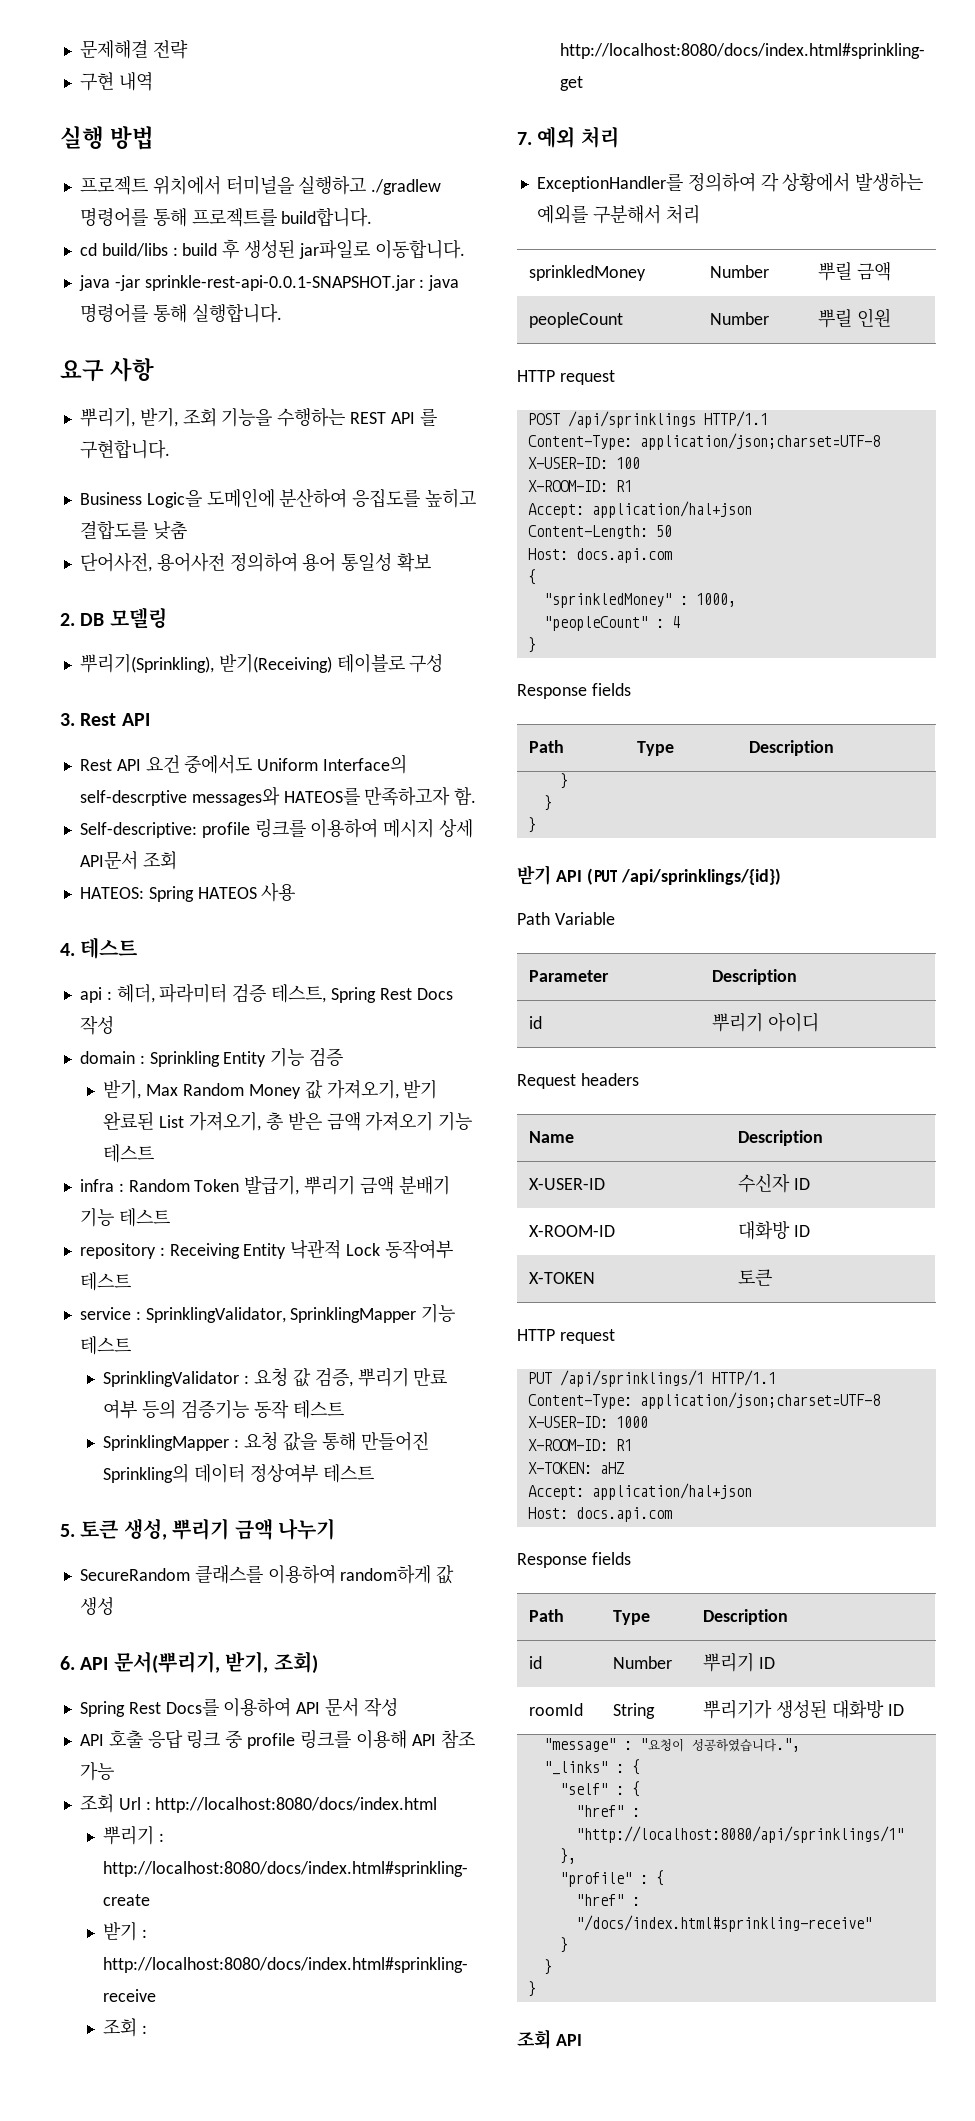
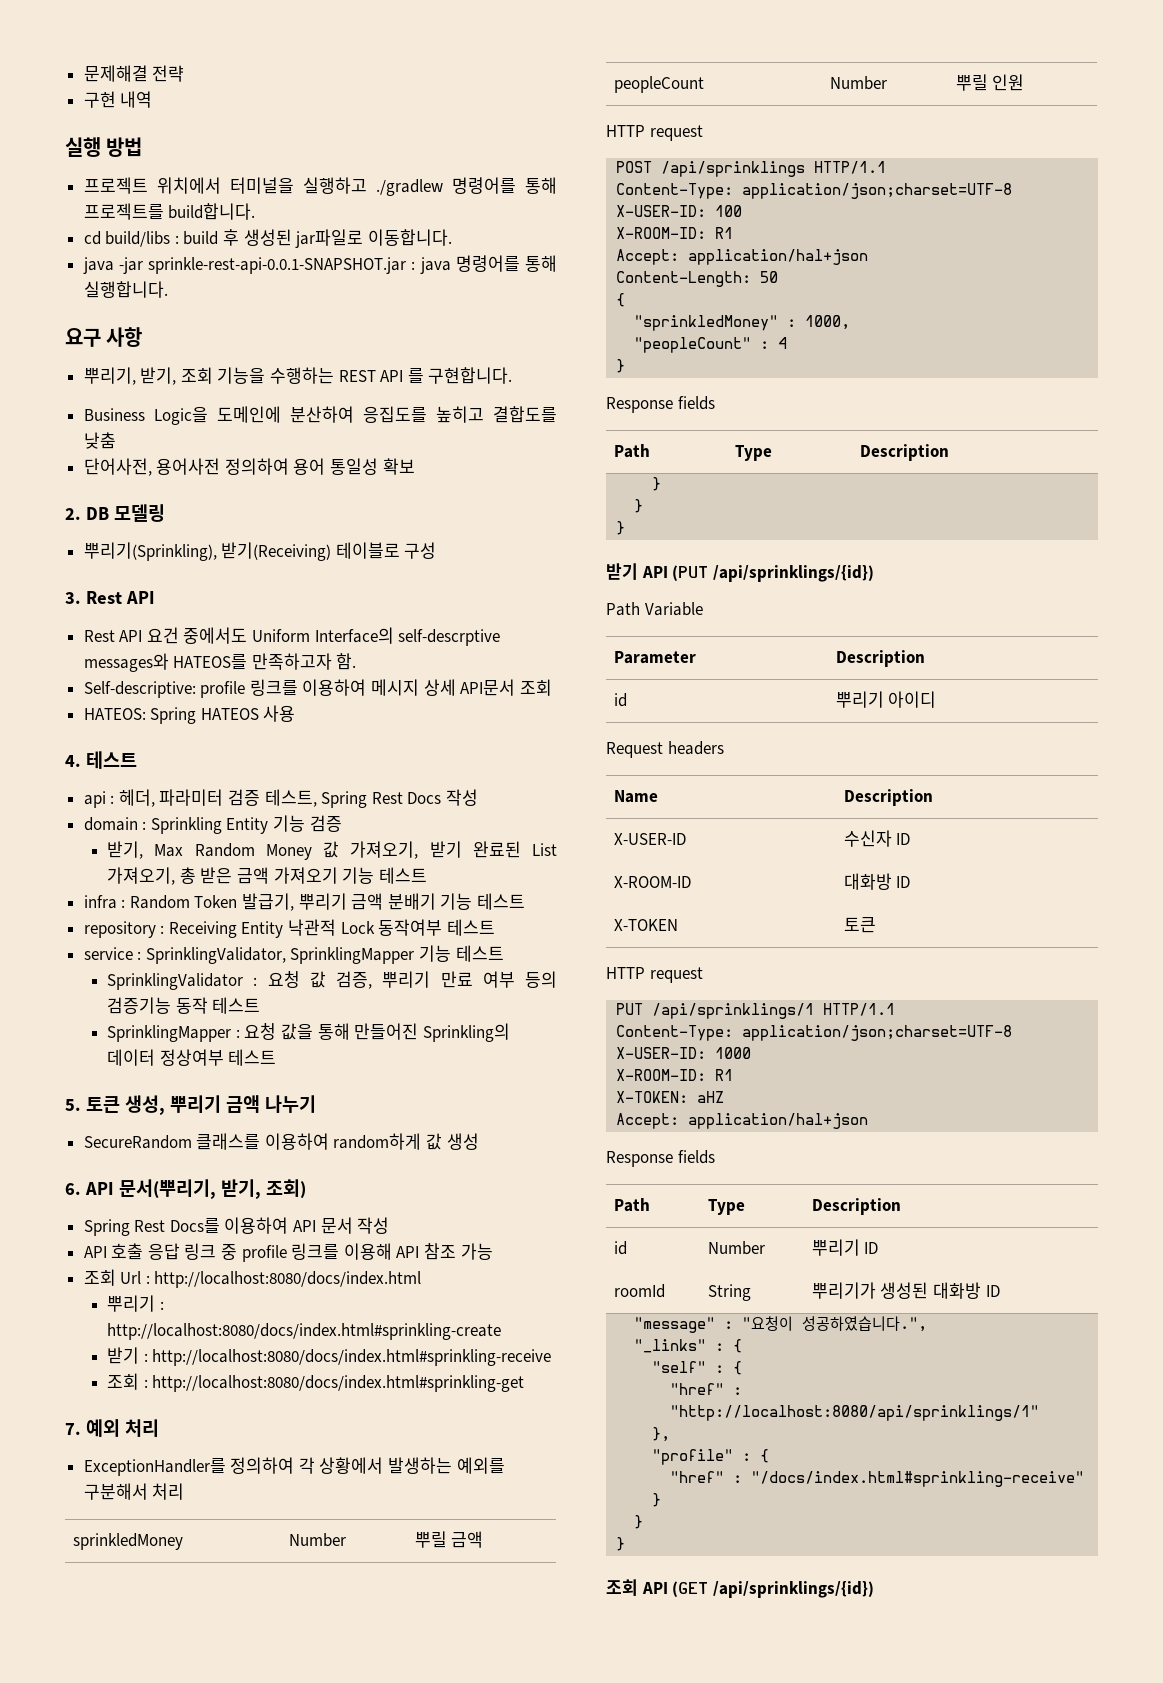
  Content-Length: 50
- Host: docs.api.com
  X-TOKEN: aHZ
  Accept: application/hal+json
- Host: docs.api.com
- 조회 API
+ 조회 API (GET /api/sprinklings/{id})

